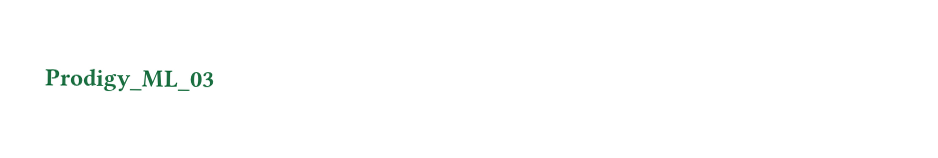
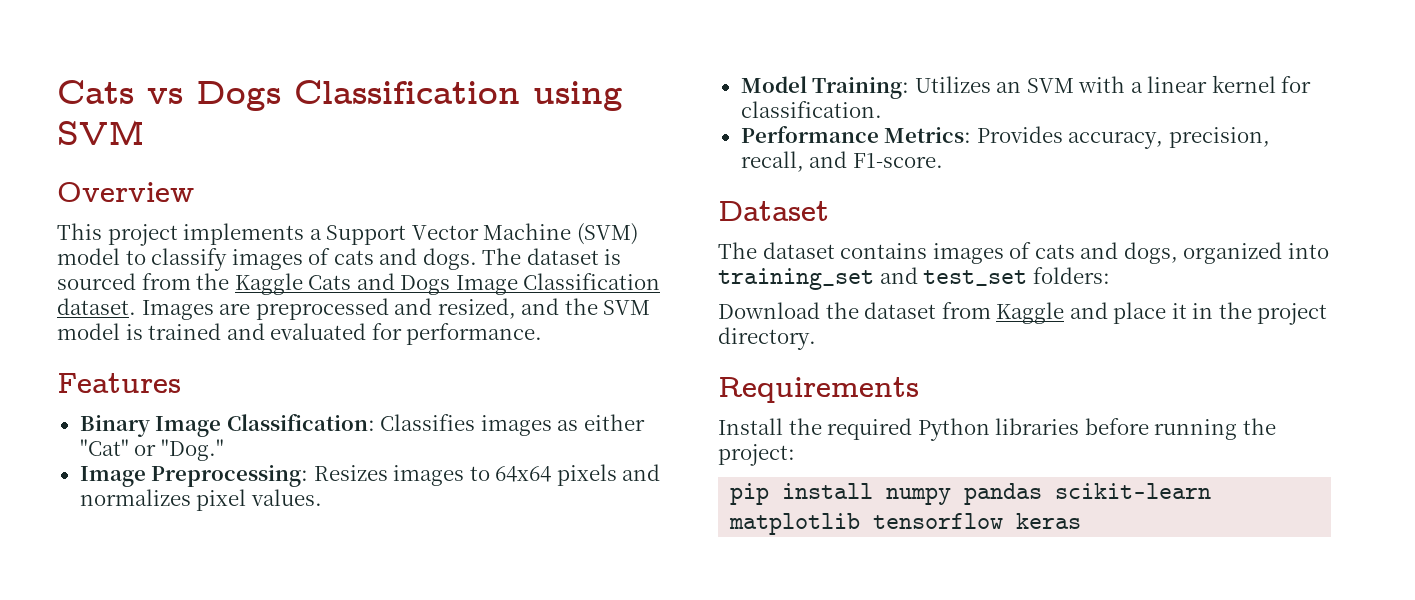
- Prodigy_ML_03
+ Cats vs Dogs Classification using SVM
+ Overview
+ This project implements a Support Vector Machine (SVM) model to classify images of cats and dogs. The dataset is sourced from the Kaggle Cats and Dogs Image Classification dataset. Images are preprocessed and resized, and the SVM model is trained and evaluated for performance.
+ Features
+ Binary Image Classification: Classifies images as either "Cat" or "Dog."
+ Image Preprocessing: Resizes images to 64x64 pixels and normalizes pixel values.
+ Model Training: Utilizes an SVM with a linear kernel for classification.
+ Performance Metrics: Provides accuracy, precision, recall, and F1-score.
+ Dataset
+ The dataset contains images of cats and dogs, organized into training_set and test_set folders:
+ Download the dataset from Kaggle and place it in the project directory.
+ Requirements
+ Install the required Python libraries before running the project:
+ pip install numpy pandas scikit-learn matplotlib tensorflow keras

